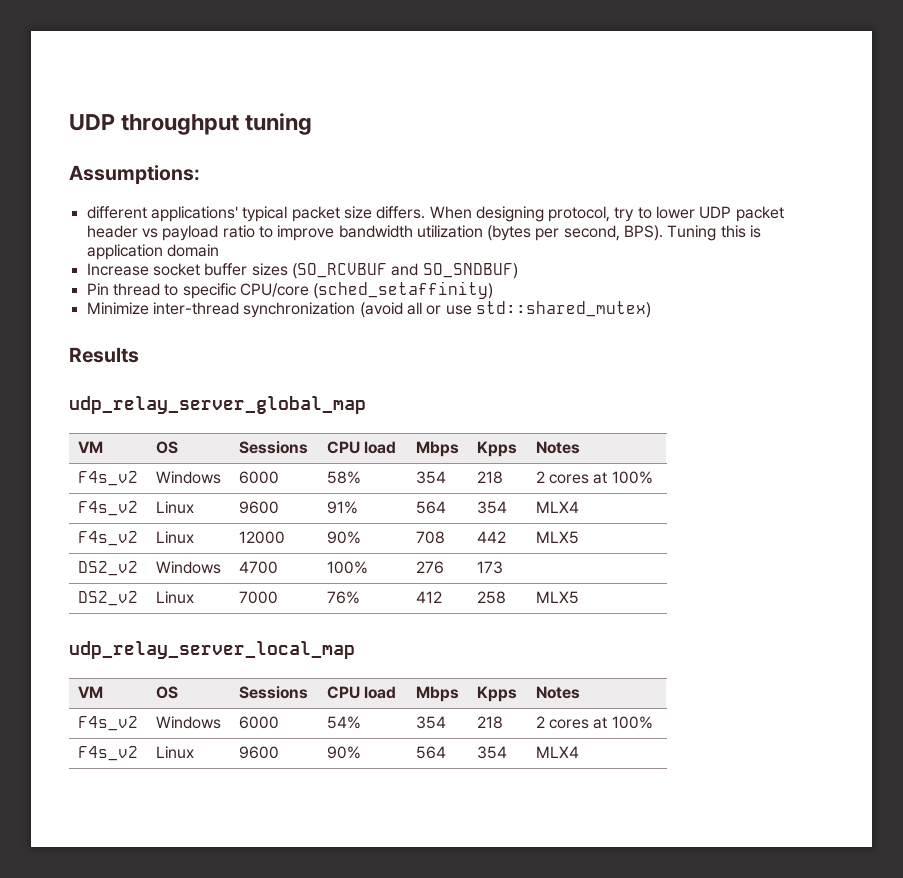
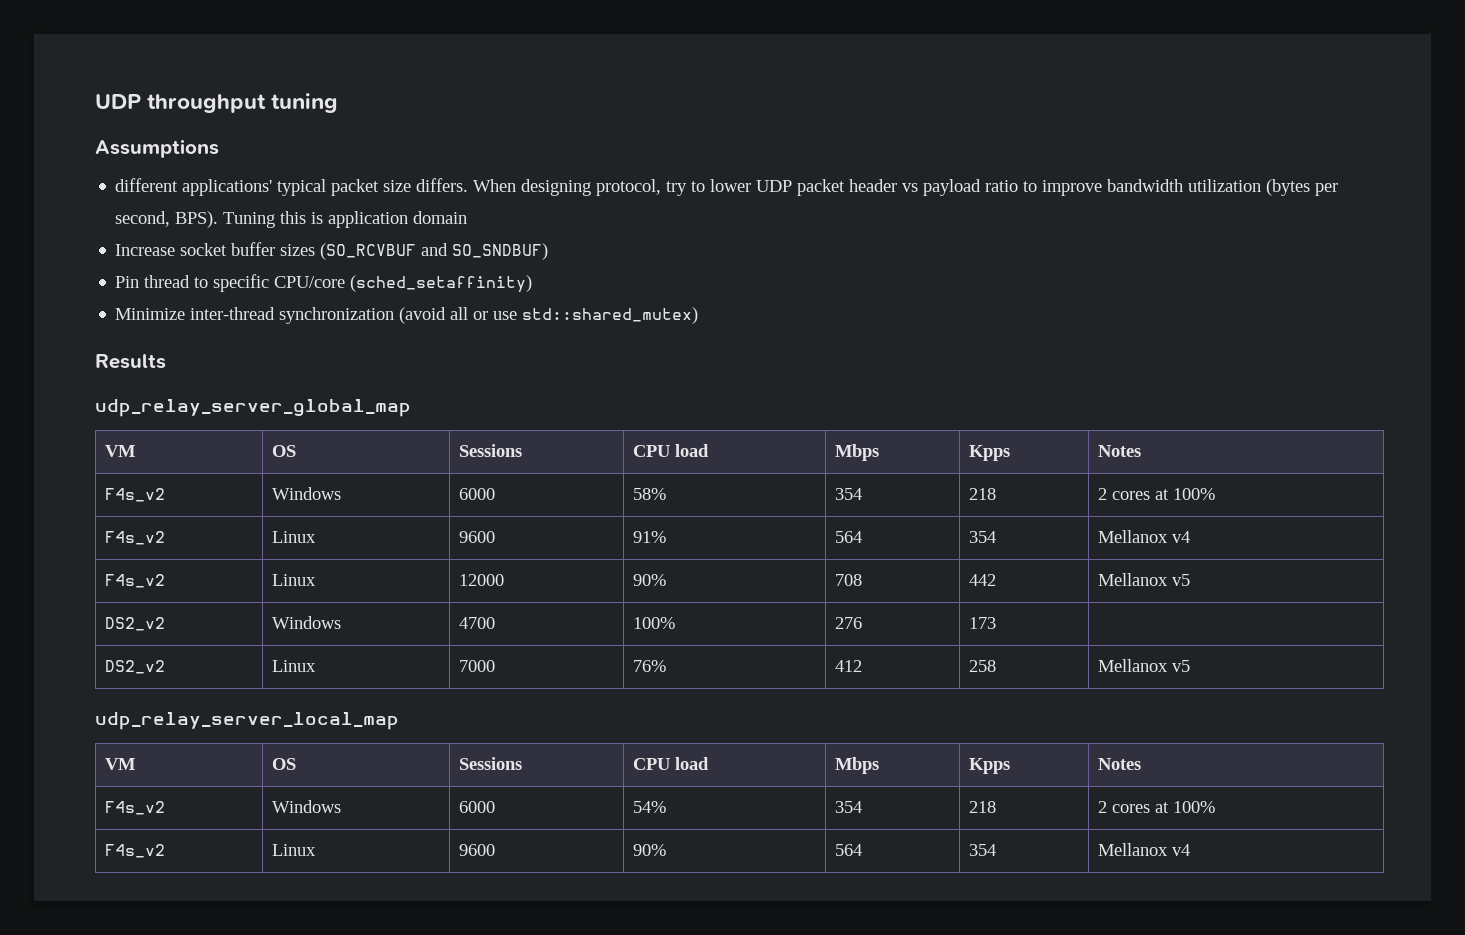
- Assumptions:
+ Assumptions
- F4s_v2 | Linux | 9600 | 91% | 564 | 354 | MLX4
+ F4s_v2 | Linux | 9600 | 91% | 564 | 354 | Mellanox v4
- F4s_v2 | Linux | 12000 | 90% | 708 | 442 | MLX5
+ F4s_v2 | Linux | 12000 | 90% | 708 | 442 | Mellanox v5
- DS2_v2 | Linux | 7000 | 76% | 412 | 258 | MLX5
+ DS2_v2 | Linux | 7000 | 76% | 412 | 258 | Mellanox v5
- F4s_v2 | Linux | 9600 | 90% | 564 | 354 | MLX4
+ F4s_v2 | Linux | 9600 | 90% | 564 | 354 | Mellanox v4

